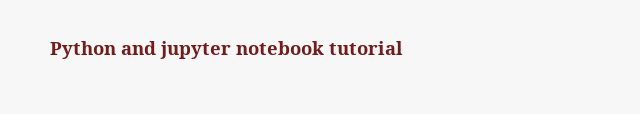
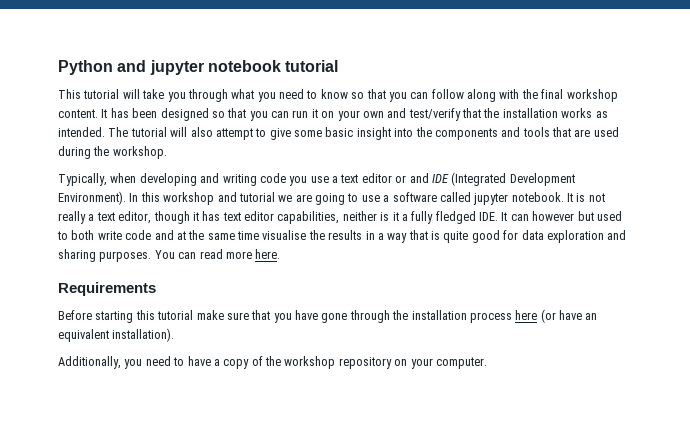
+ This tutorial will take you through what you need to know so that you can follow along with the final workshop content. It has been designed so that you can run it on your own and test/verify that the installation works as intended. The tutorial will also attempt to give some basic insight into the components and tools that are used during the workshop.
+ Typically, when developing and writing code you use a text editor or and IDE (Integrated Development Environment). In this workshop and tutorial we are going to use a software called jupyter notebook. It is not really a text editor, though it has text editor capabilities, neither is it a fully fledged IDE. It can however but used to both write code and at the same time visualise the results in a way that is quite good for data exploration and sharing purposes. You can read more here.
+ Requirements
+ Before starting this tutorial make sure that you have gone through the installation process here (or have an equivalent installation).
+ Additionally, you need to have a copy of the workshop repository on your computer.

